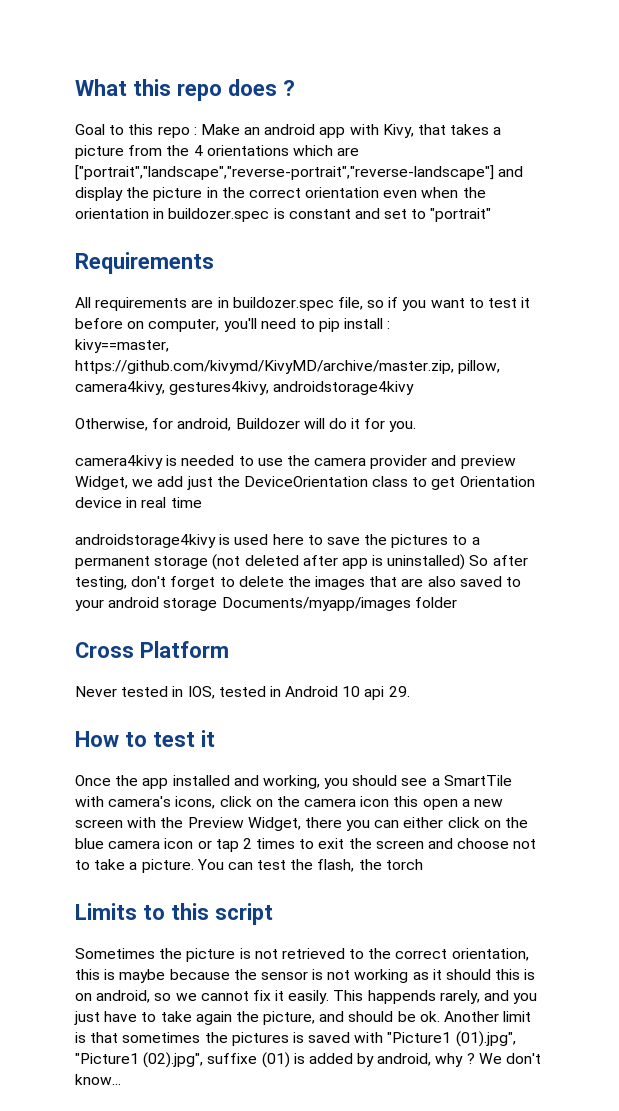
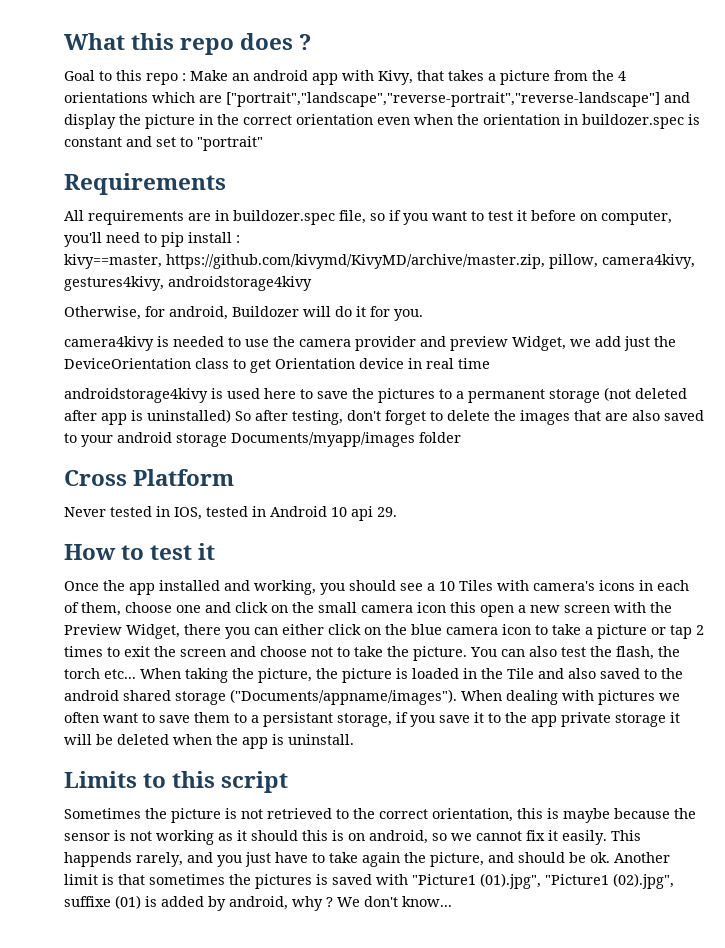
- Once the app installed and working, you should see a SmartTile with camera's icons, click on the camera icon this open a new screen with the Preview Widget, there you can either click on the blue camera icon or tap 2 times to exit the screen and choose not to take a picture.
+ Once the app installed and working, you should see a 10 Tiles with camera's icons in each of them, choose one and click on the small camera icon this open a new screen with the Preview Widget, there you can either click on the blue camera icon to take a picture or tap 2 times to exit the screen and choose not to take the picture.
- You can test the flash, the torch
+ You can also test the flash, the torch etc... When taking the picture, the picture is loaded in the Tile and also saved to the android shared storage ("Documents/appname/images"). When dealing with pictures we often want to save them to a persistant storage, if you save it to the app private storage it will be deleted when the app is uninstall.

